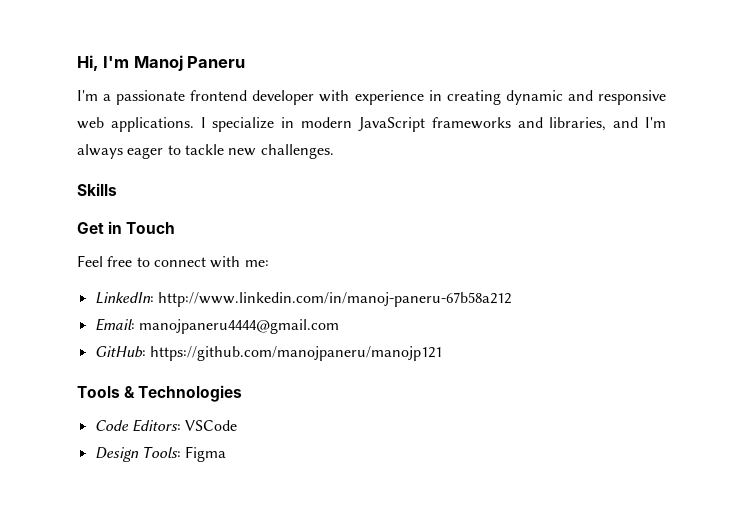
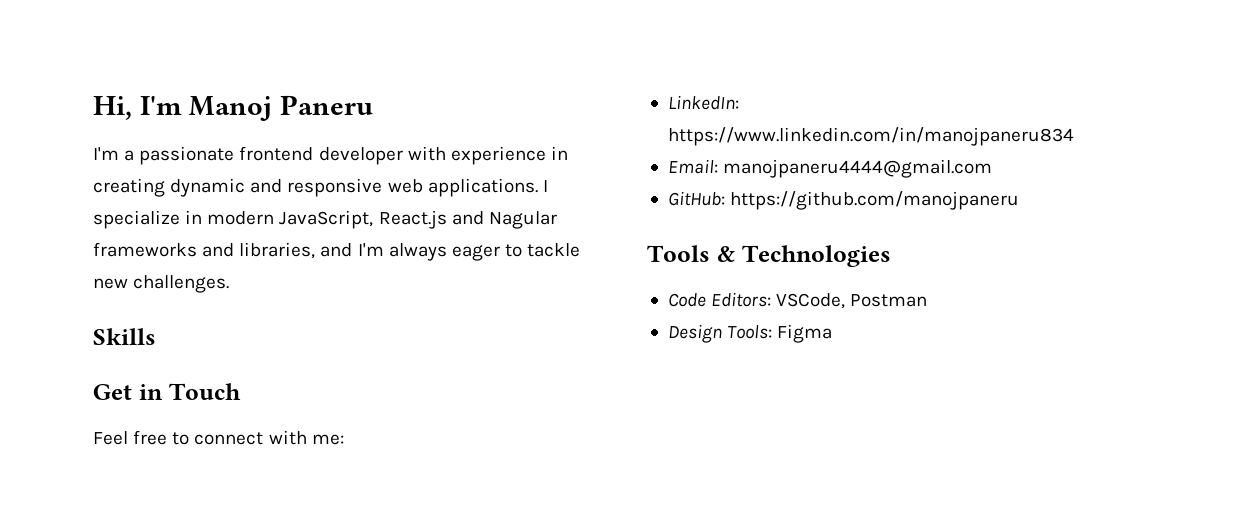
- I specialize in modern JavaScript frameworks and libraries, and I'm always eager to tackle new challenges.
+ I specialize in modern JavaScript, React.js and Nagular frameworks and libraries, and I'm always eager to tackle new challenges.
- LinkedIn: http://www.linkedin.com/in/manoj-paneru-67b58a212
+ LinkedIn: https://www.linkedin.com/in/manojpaneru834
- GitHub: https://github.com/manojpaneru/manojp121
+ GitHub: https://github.com/manojpaneru
- Code Editors: VSCode
+ Code Editors: VSCode, Postman

